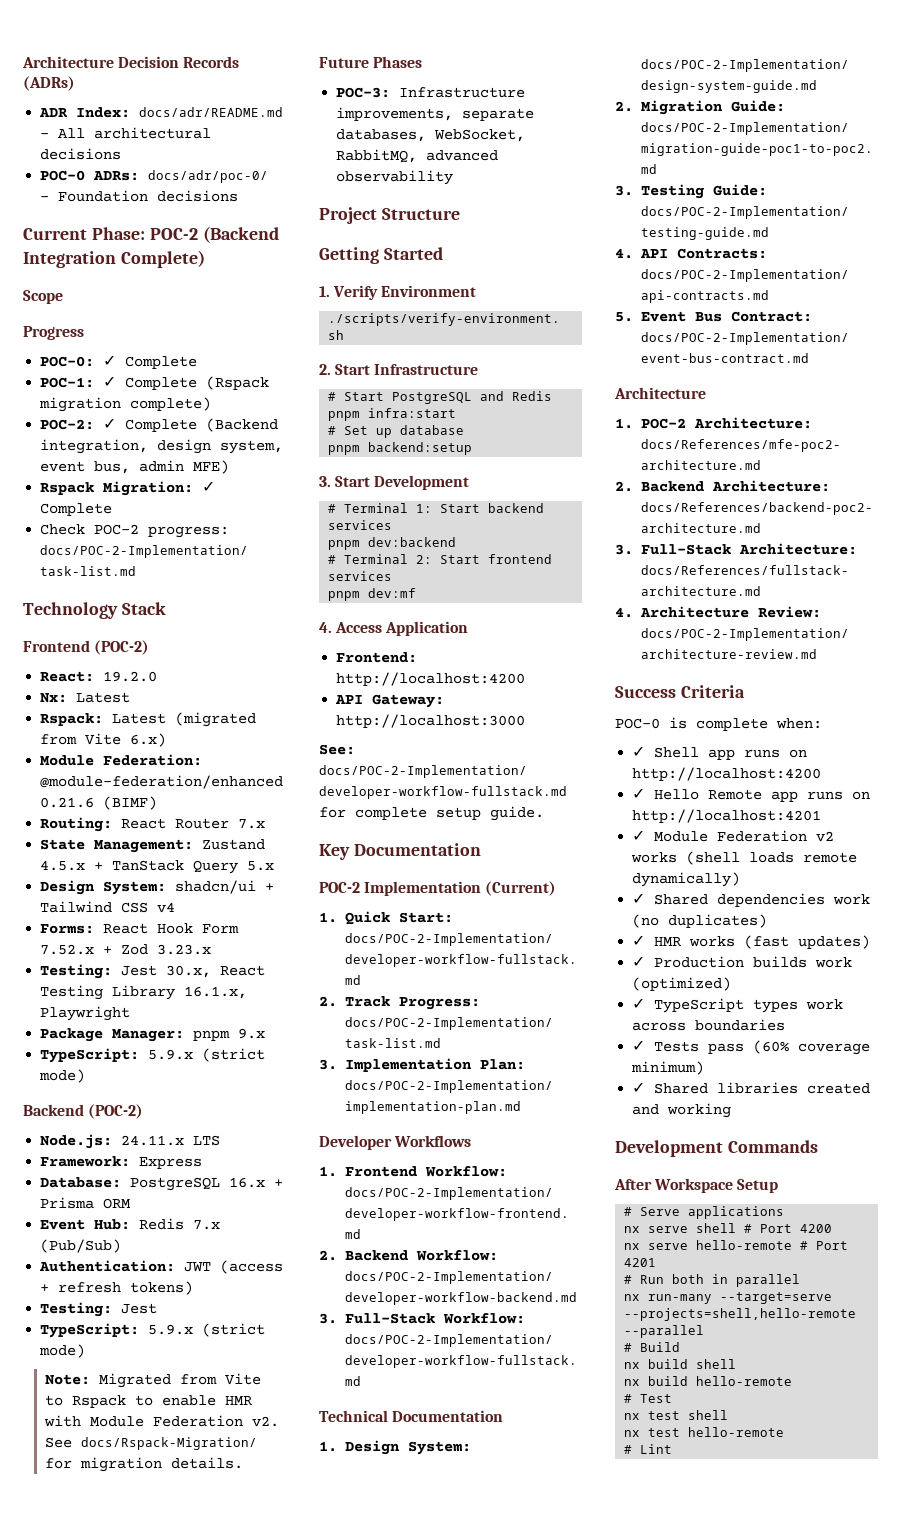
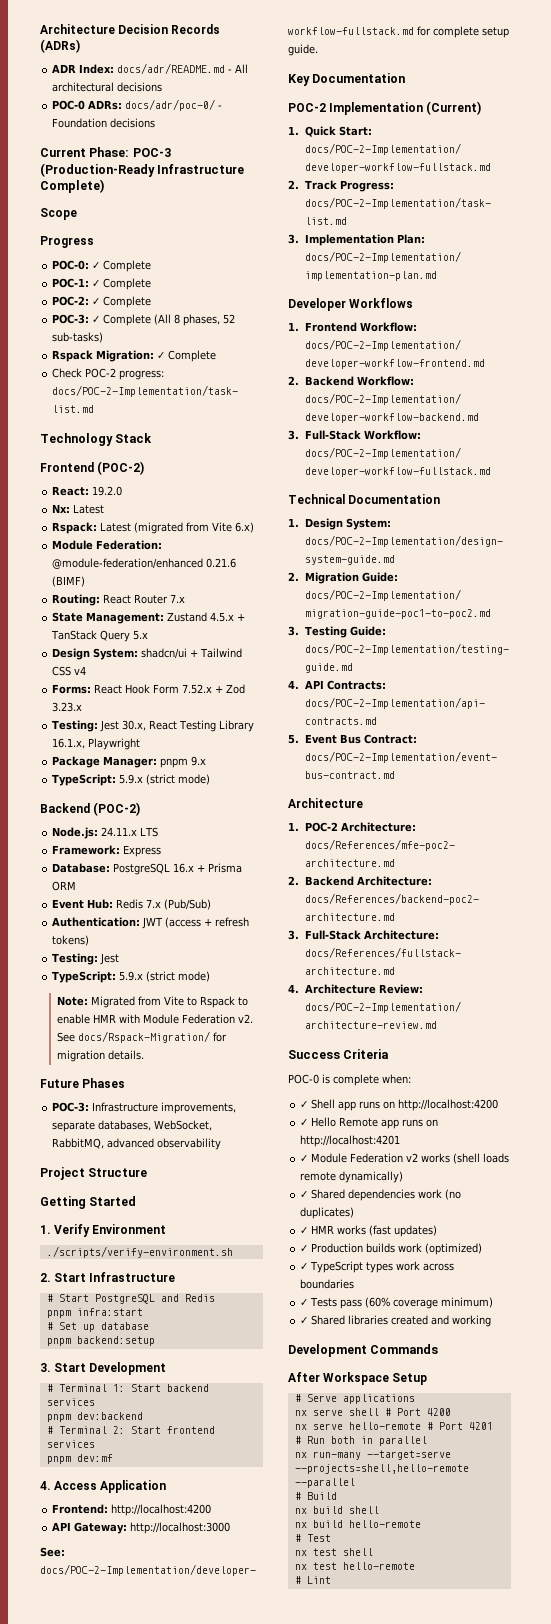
- Current Phase: POC-2 (Backend Integration Complete)
+ Current Phase: POC-3 (Production-Ready Infrastructure Complete)
- POC-1: ✓ Complete (Rspack migration complete)
+ POC-1: ✓ Complete
- POC-2: ✓ Complete (Backend integration, design system, event bus, admin MFE)
+ POC-2: ✓ Complete
+ POC-3: ✓ Complete (All 8 phases, 52 sub-tasks)

